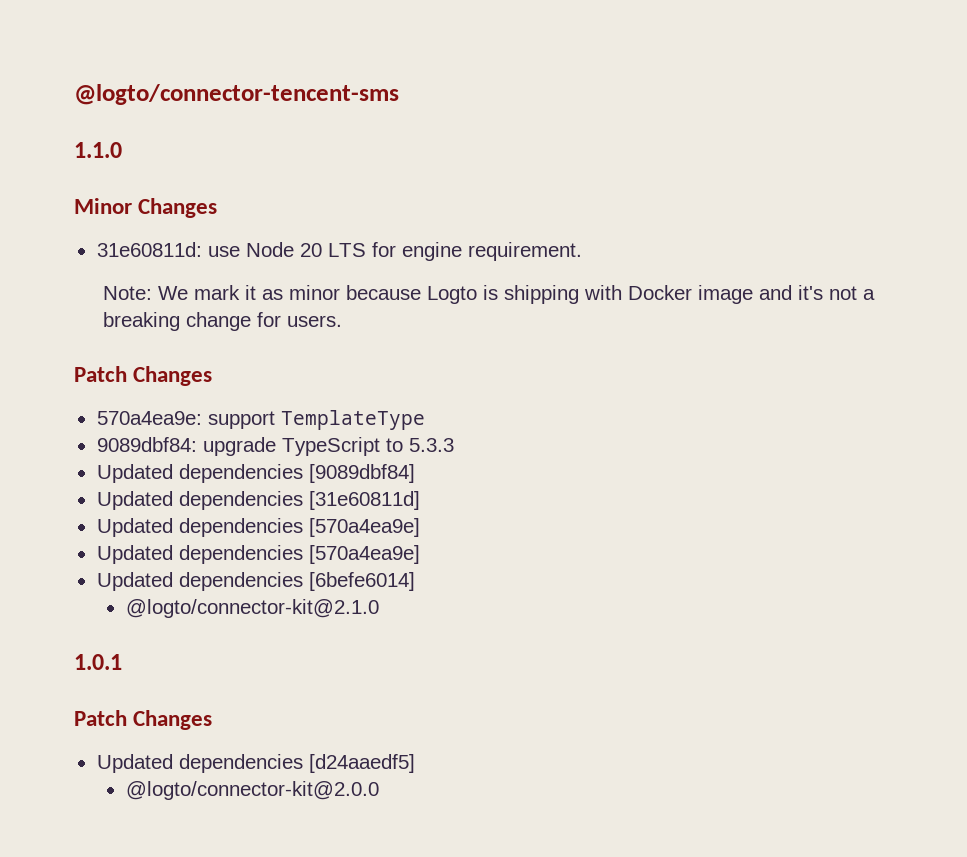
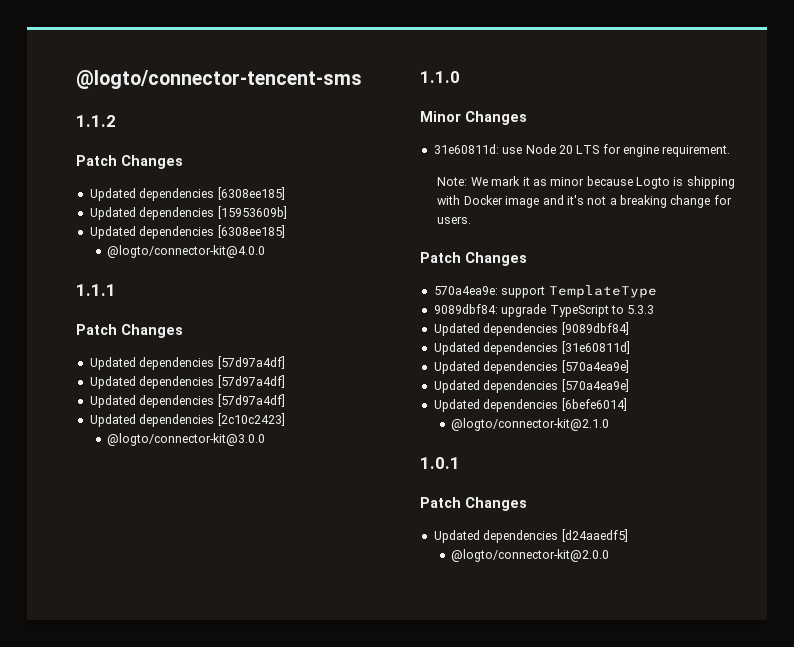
+ 1.1.2
+ Patch Changes
+ Updated dependencies [6308ee185]
+ Updated dependencies [15953609b]
+ Updated dependencies [6308ee185]
+ @logto/connector-kit@4.0.0
+ 1.1.1
+ Patch Changes
+ Updated dependencies [57d97a4df]
+ Updated dependencies [57d97a4df]
+ Updated dependencies [57d97a4df]
+ Updated dependencies [2c10c2423]
+ @logto/connector-kit@3.0.0

